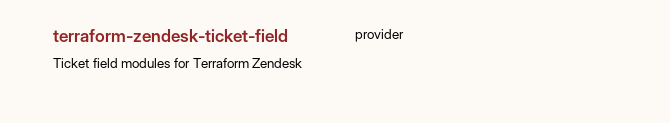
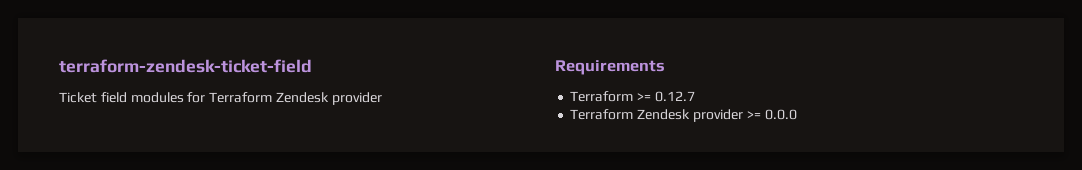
+ Requirements
+ Terraform >= 0.12.7
+ Terraform Zendesk provider >= 0.0.0

